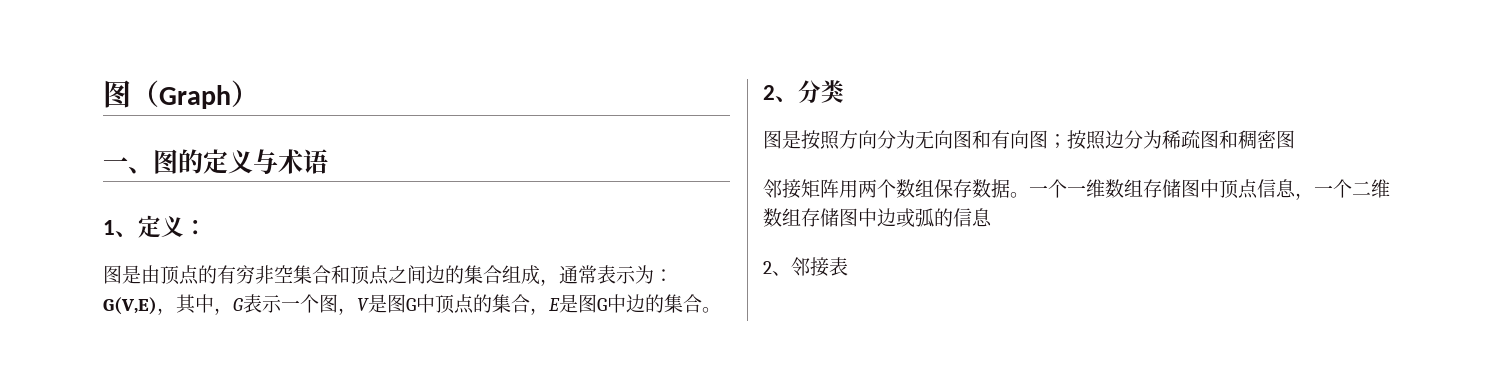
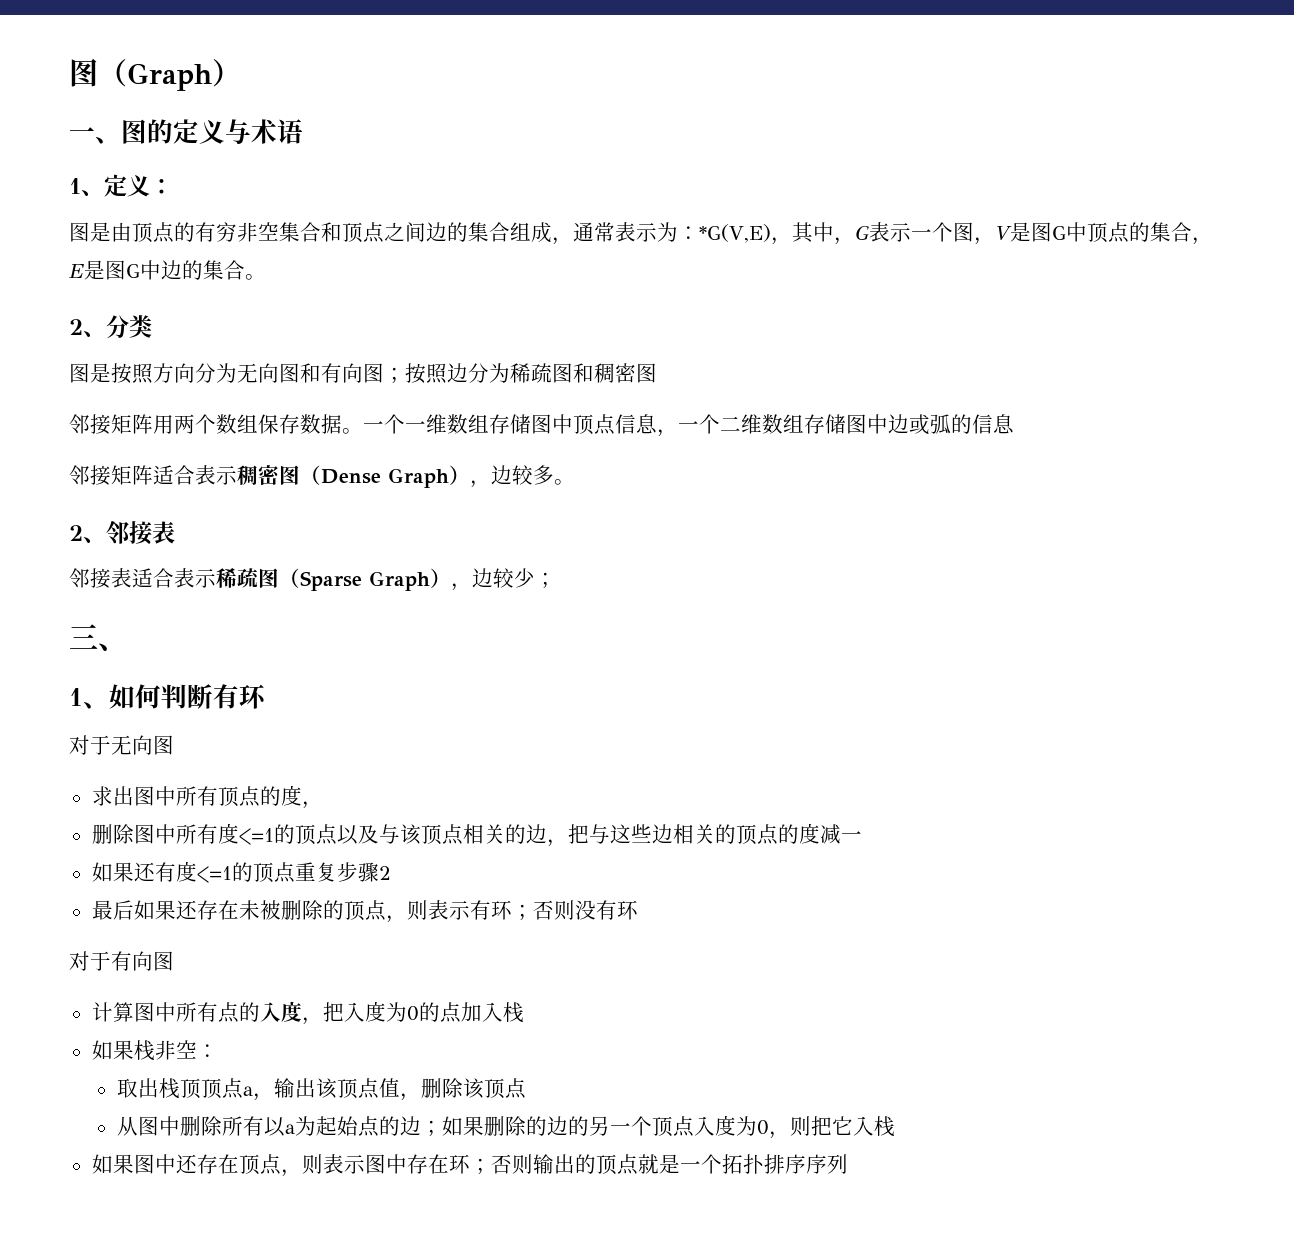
- 图是由顶点的有穷非空集合和顶点之间边的集合组成，通常表示为：G(V,E)，其中，G表示一个图，V是图G中顶点的集合，E是图G中边的集合。
+ 图是由顶点的有穷非空集合和顶点之间边的集合组成，通常表示为：*G(V,E)，其中，G表示一个图，V是图G中顶点的集合，E是图G中边的集合。
+ 邻接矩阵适合表示稠密图（Dense Graph），边较多。
  2、邻接表
+ 邻接表适合表示稀疏图（Sparse Graph），边较少；
+ 三、
+ 1、如何判断有环
+ 对于无向图
+ 求出图中所有顶点的度，
+ 删除图中所有度<=1的顶点以及与该顶点相关的边，把与这些边相关的顶点的度减一
+ 如果还有度<=1的顶点重复步骤2
+ 最后如果还存在未被删除的顶点，则表示有环；否则没有环
+ 对于有向图
+ 计算图中所有点的入度，把入度为0的点加入栈
+ 如果栈非空：
+ 取出栈顶顶点a，输出该顶点值，删除该顶点
+ 从图中删除所有以a为起始点的边；如果删除的边的另一个顶点入度为0，则把它入栈
+ 如果图中还存在顶点，则表示图中存在环；否则输出的顶点就是一个拓扑排序序列

